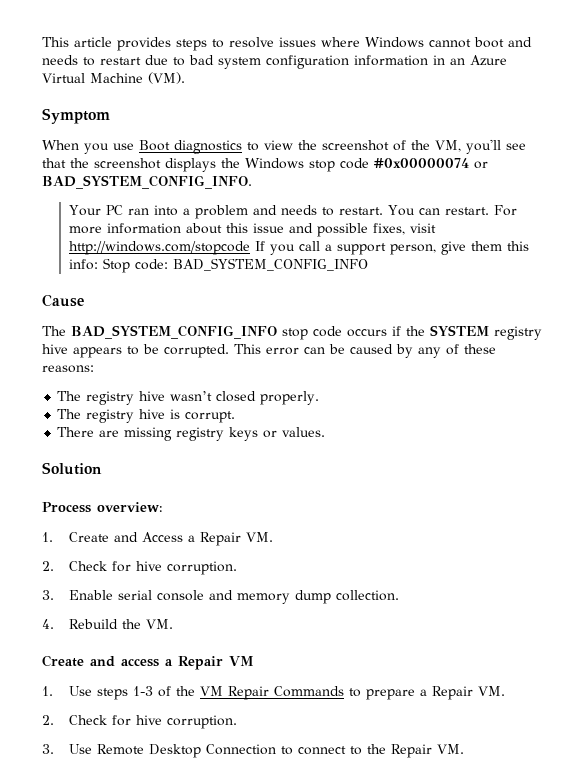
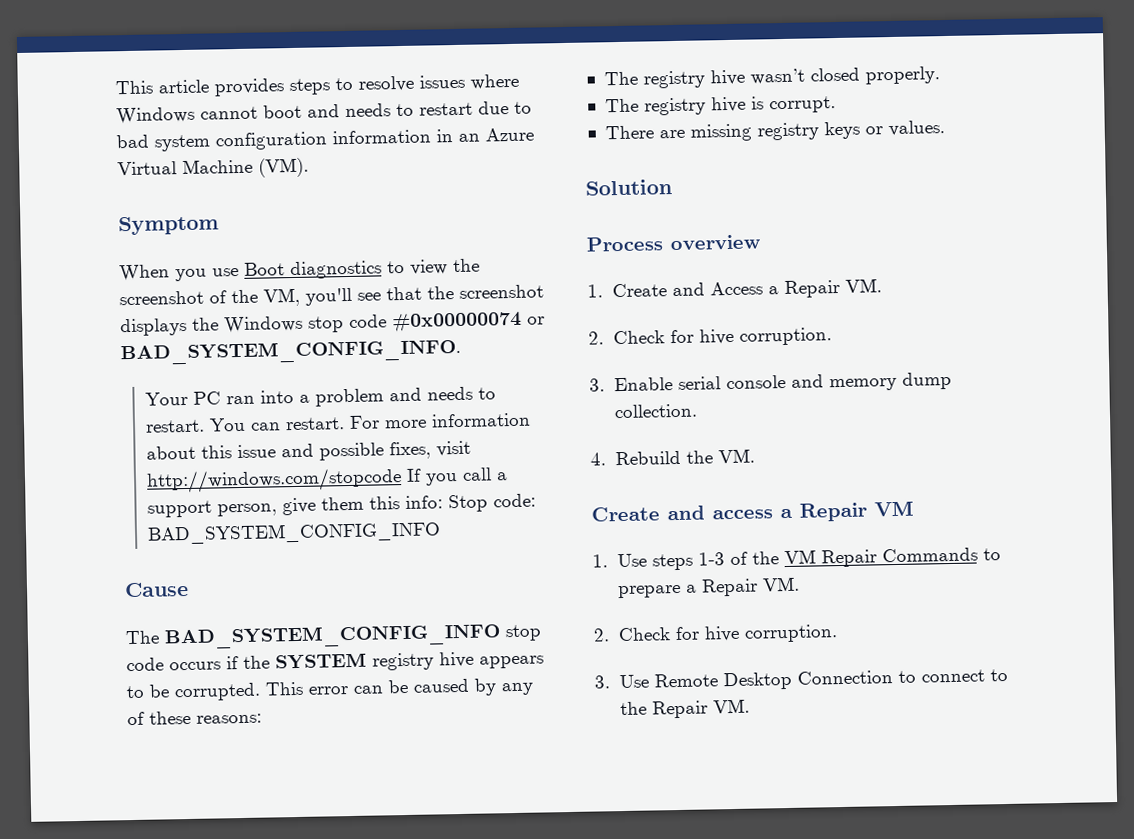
- Process overview:
+ Process overview

